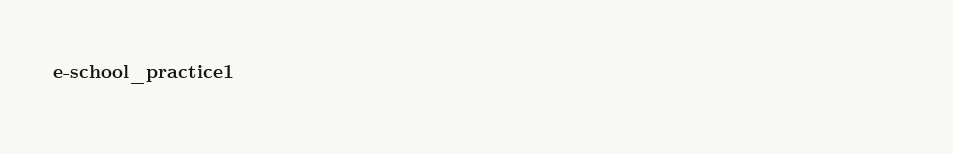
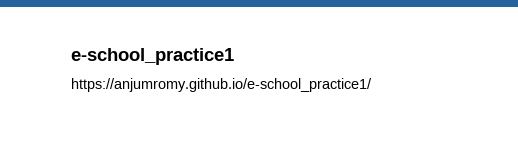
+ https://anjumromy.github.io/e-school_practice1/

